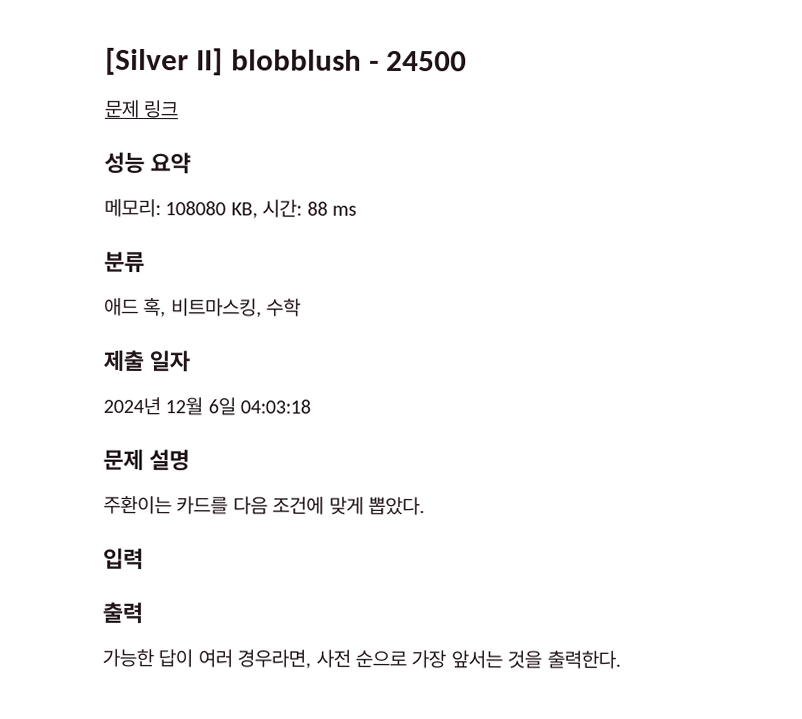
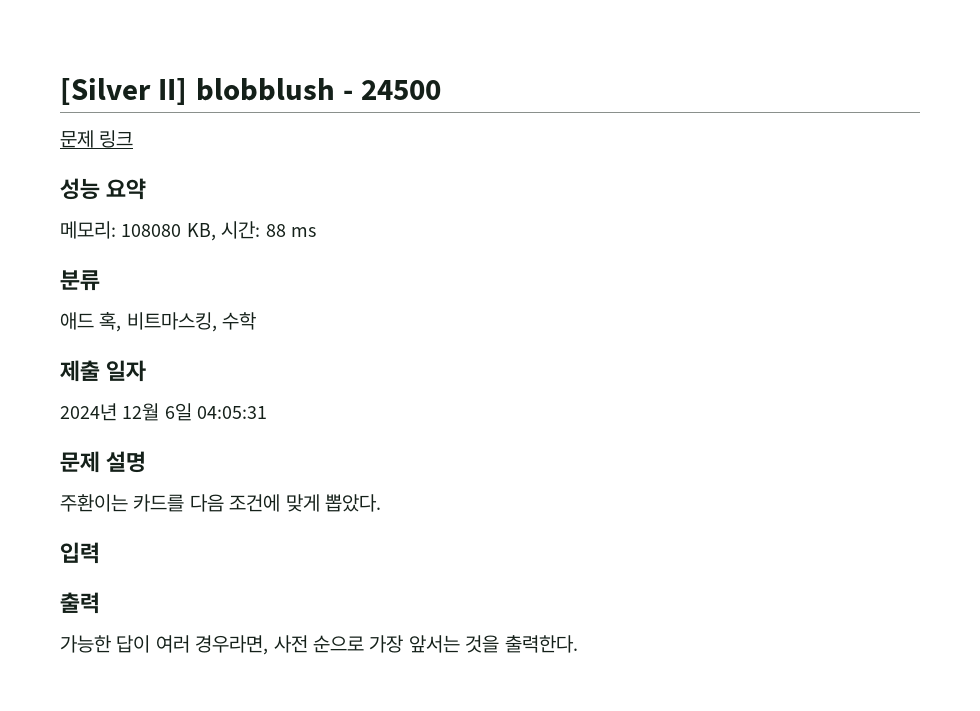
- 2024년 12월 6일 04:03:18
+ 2024년 12월 6일 04:05:31

